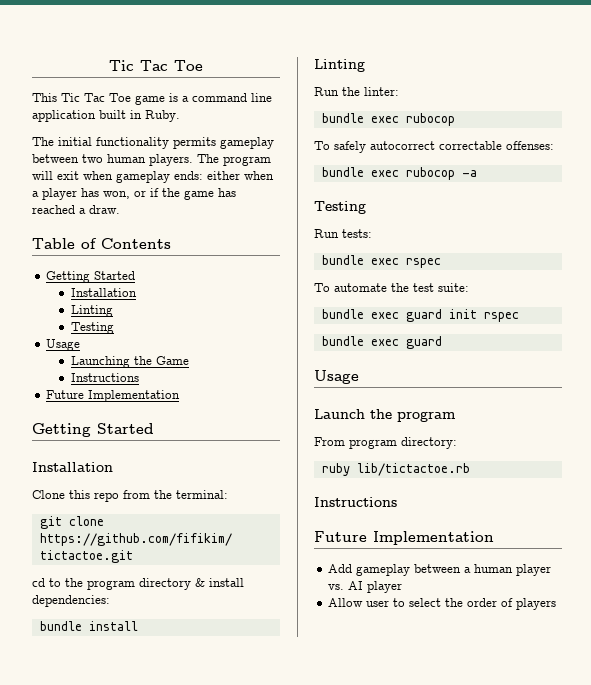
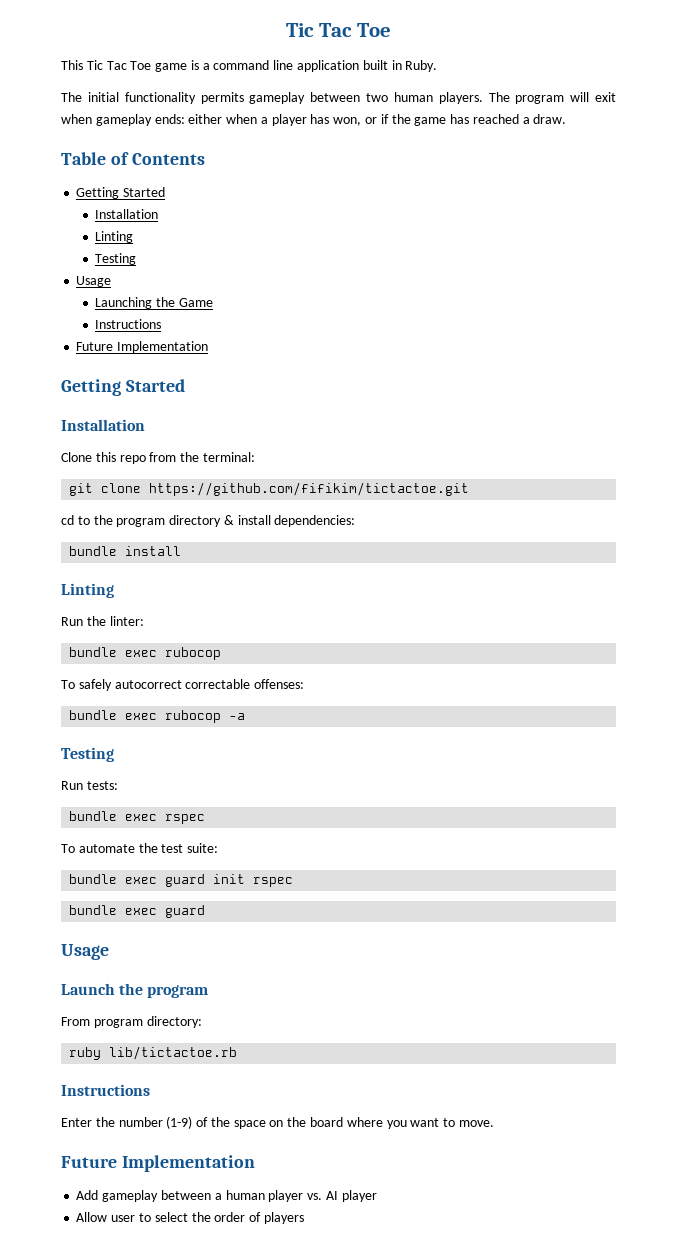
+ Enter the number (1-9) of the space on the board where you want to move.

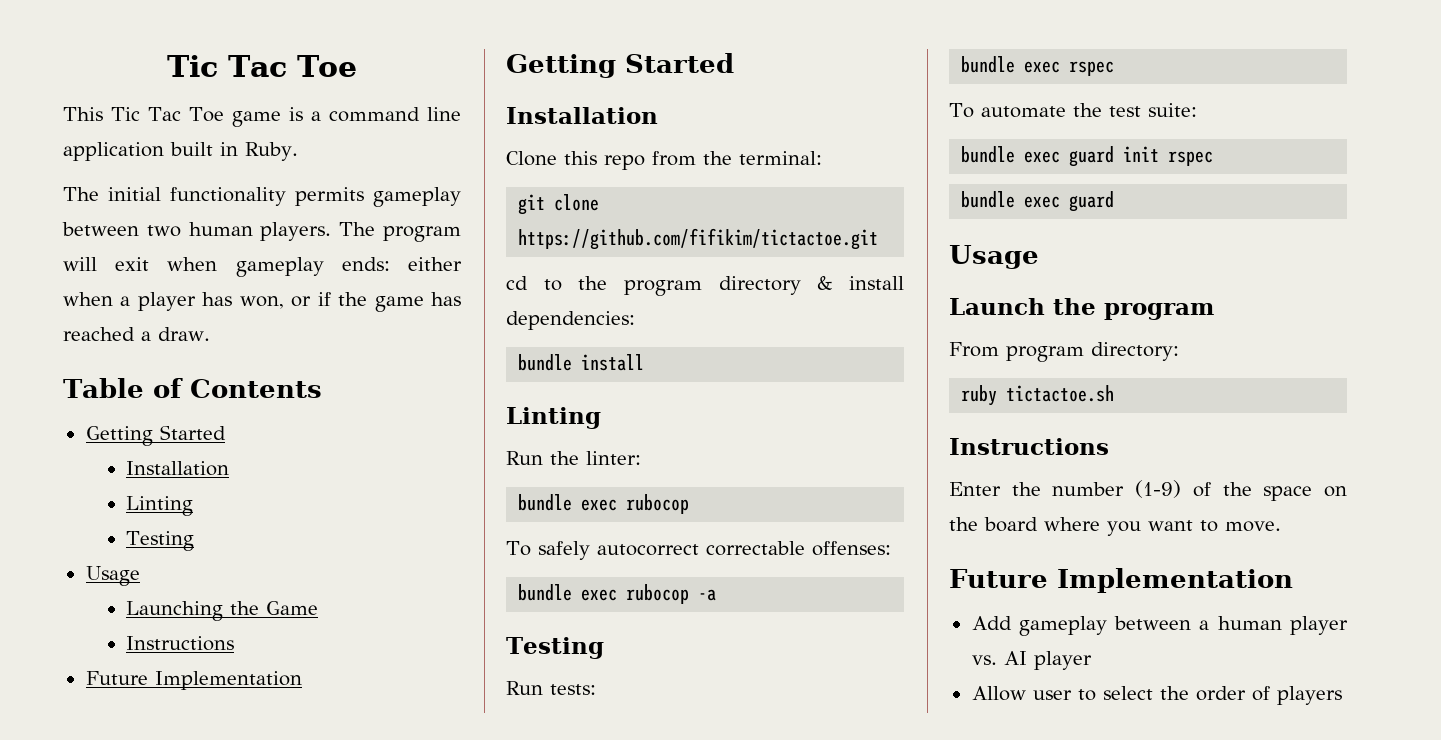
- ruby lib/tictactoe.rb
+ ruby tictactoe.sh

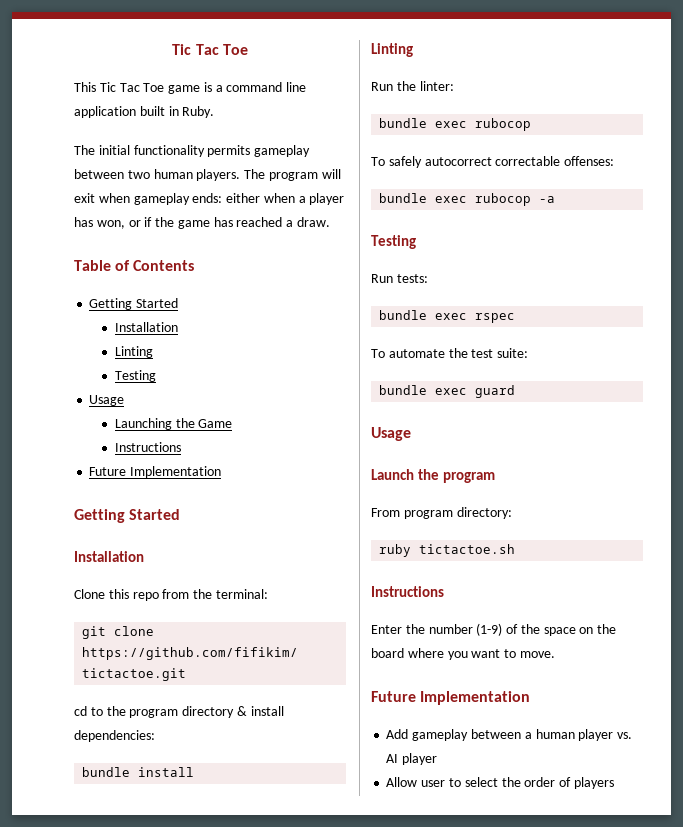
- bundle exec guard init rspec

